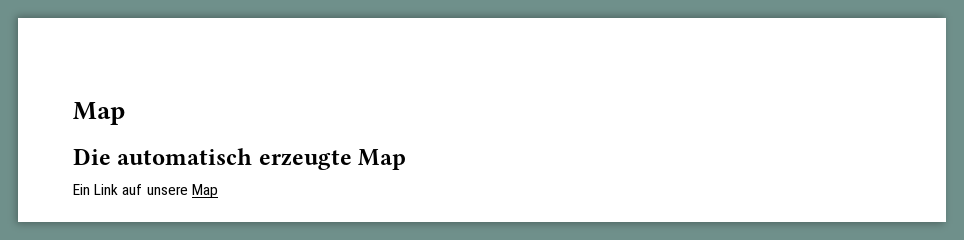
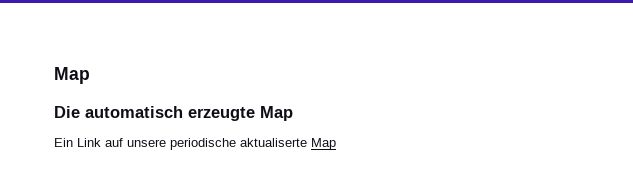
- Ein Link auf unsere Map
+ Ein Link auf unsere periodische aktualiserte Map

